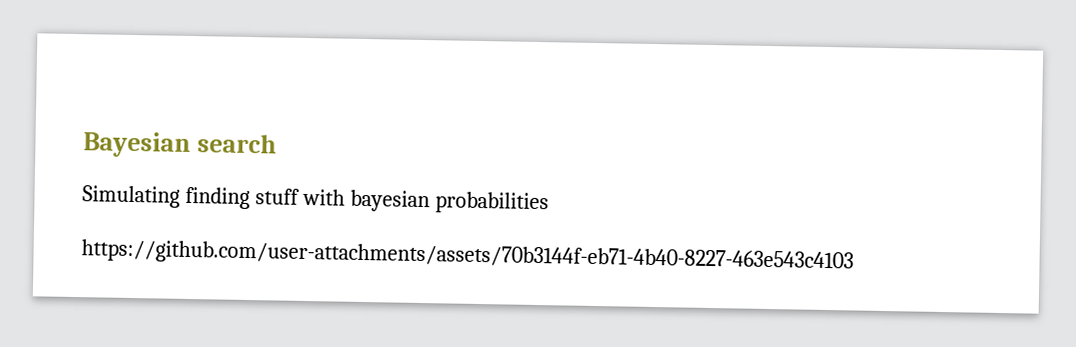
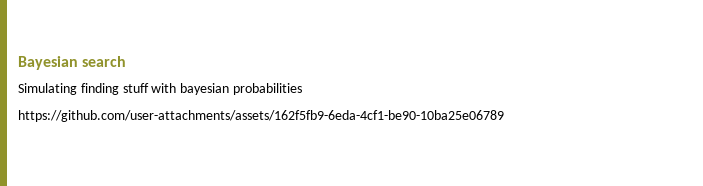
- https://github.com/user-attachments/assets/70b3144f-eb71-4b40-8227-463e543c4103
+ https://github.com/user-attachments/assets/162f5fb9-6eda-4cf1-be90-10ba25e06789

